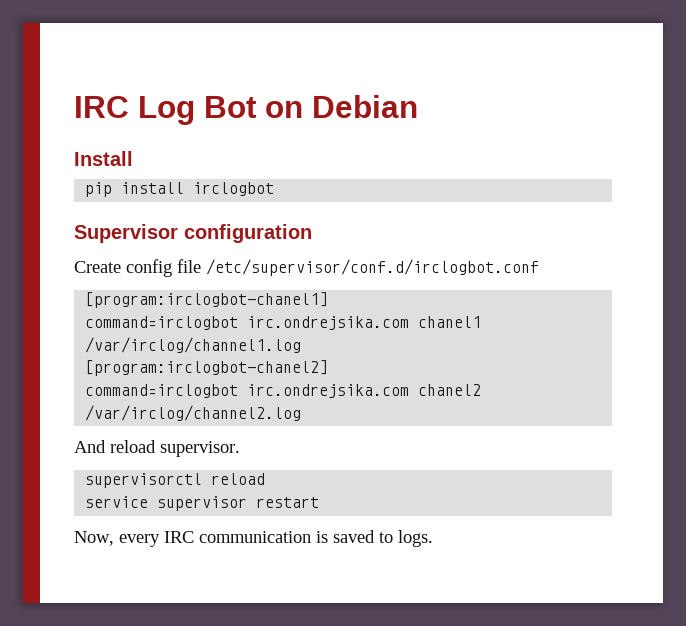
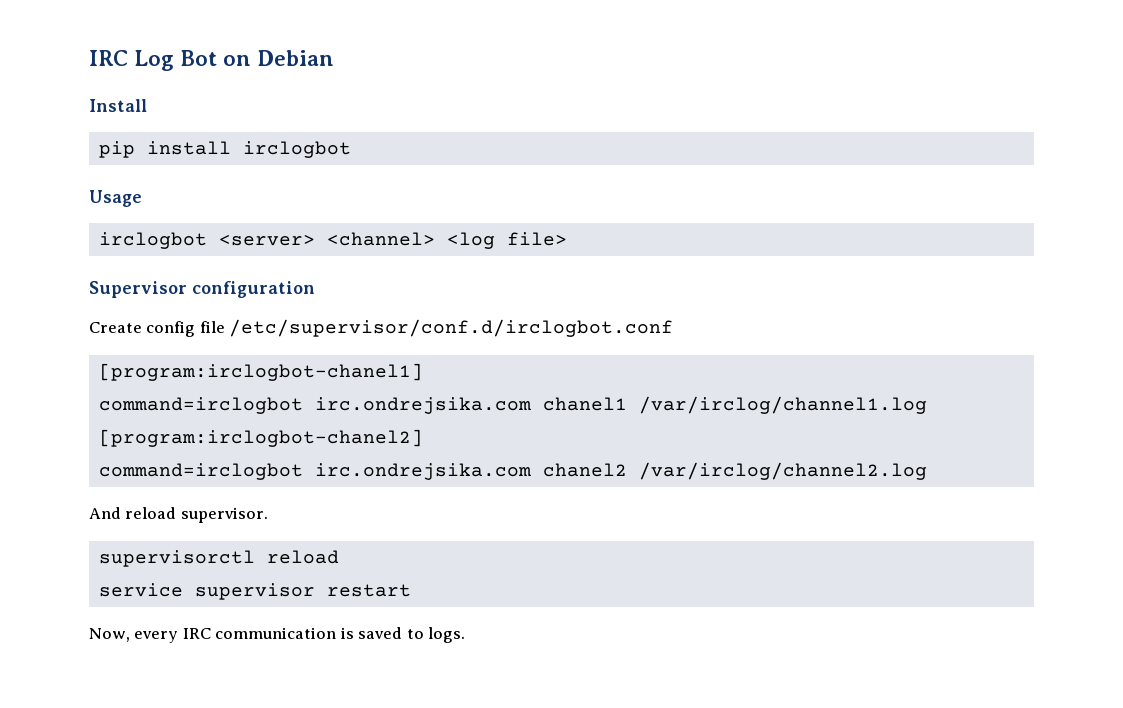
+ Usage
+ irclogbot <server> <channel> <log file>

